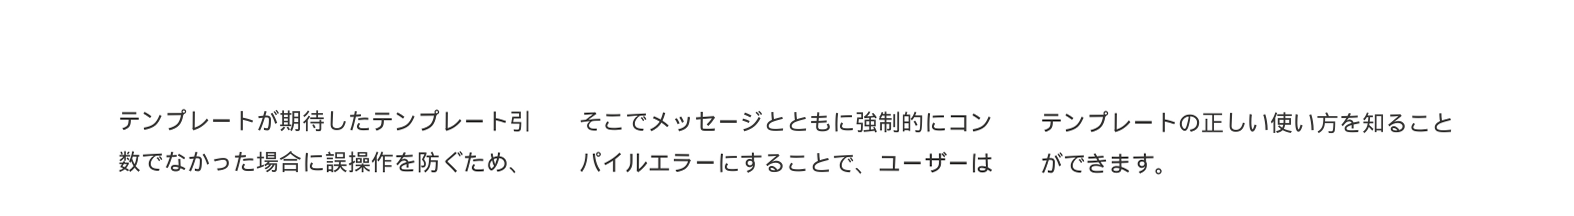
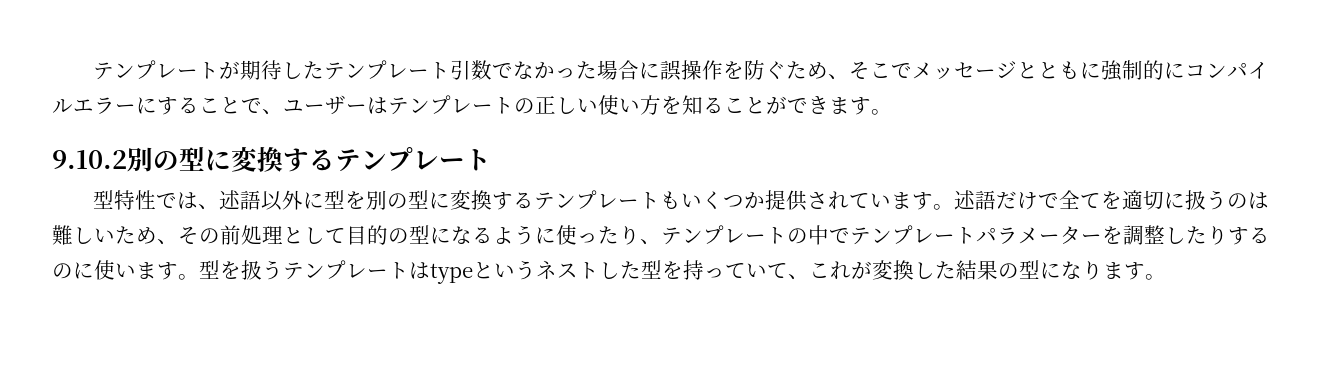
+ 9.10.2別の型に変換するテンプレート
+ 型特性では、述語以外に型を別の型に変換するテンプレートもいくつか提供されています。述語だけで全てを適切に扱うのは難しいため、その前処理として目的の型になるように使ったり、テンプレートの中でテンプレートパラメーターを調整したりするのに使います。型を扱うテンプレートはtypeというネストした型を持っていて、これが変換した結果の型になります。

